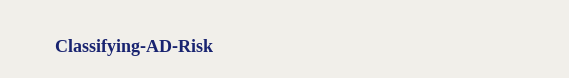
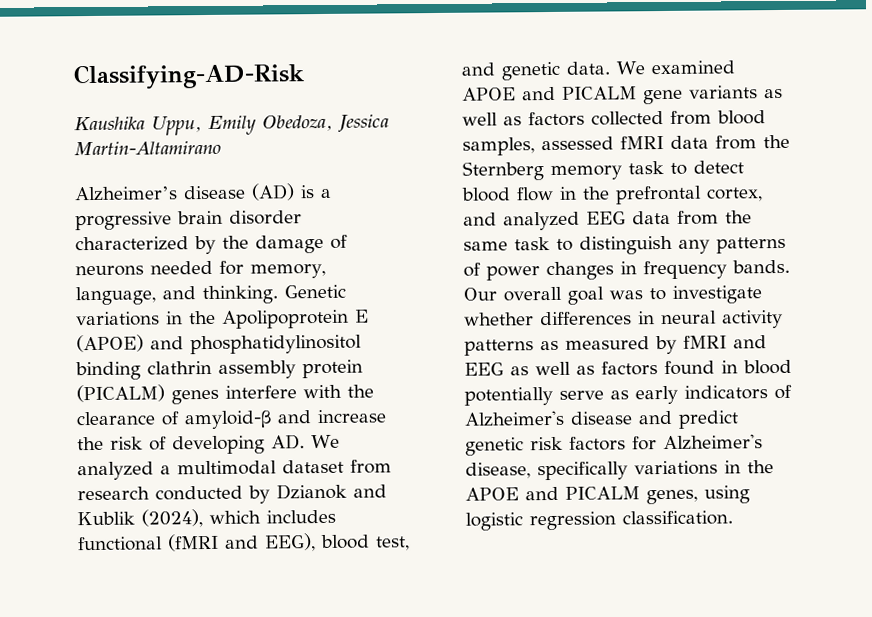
+ Kaushika Uppu, Emily Obedoza, Jessica Martin-Altamirano
+ Alzheimer’s disease (AD) is a progressive brain disorder characterized by the damage of neurons needed for memory, language, and thinking. Genetic variations in the Apolipoprotein E (APOE) and phosphatidylinositol binding clathrin assembly protein (PICALM) genes interfere with the clearance of amyloid-β and increase the risk of developing AD. We analyzed a multimodal dataset from research conducted by Dzianok and Kublik (2024), which includes functional (fMRI and EEG), blood test, and genetic data. We examined APOE and PICALM gene variants as well as factors collected from blood samples, assessed fMRI data from the Sternberg memory task to detect blood flow in the prefrontal cortex, and analyzed EEG data from the same task to distinguish any patterns of power changes in frequency bands. Our overall goal was to investigate whether differences in neural activity patterns as measured by fMRI and EEG as well as factors found in blood potentially serve as early indicators of Alzheimer's disease and predict genetic risk factors for Alzheimer's disease, specifically variations in the APOE and PICALM genes, using logistic regression classification.

